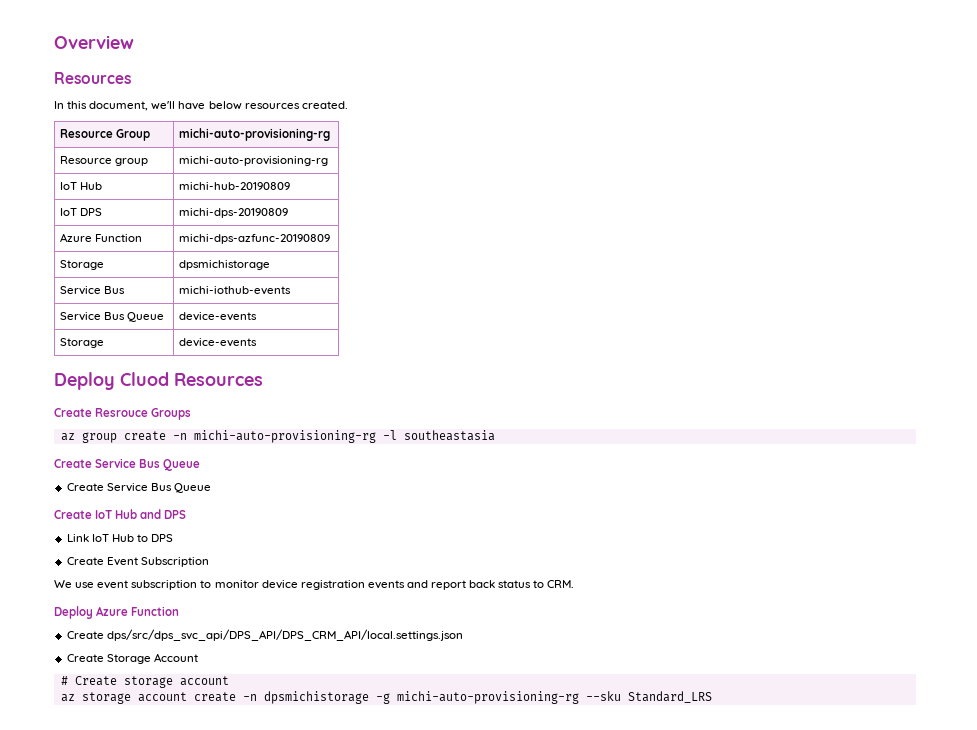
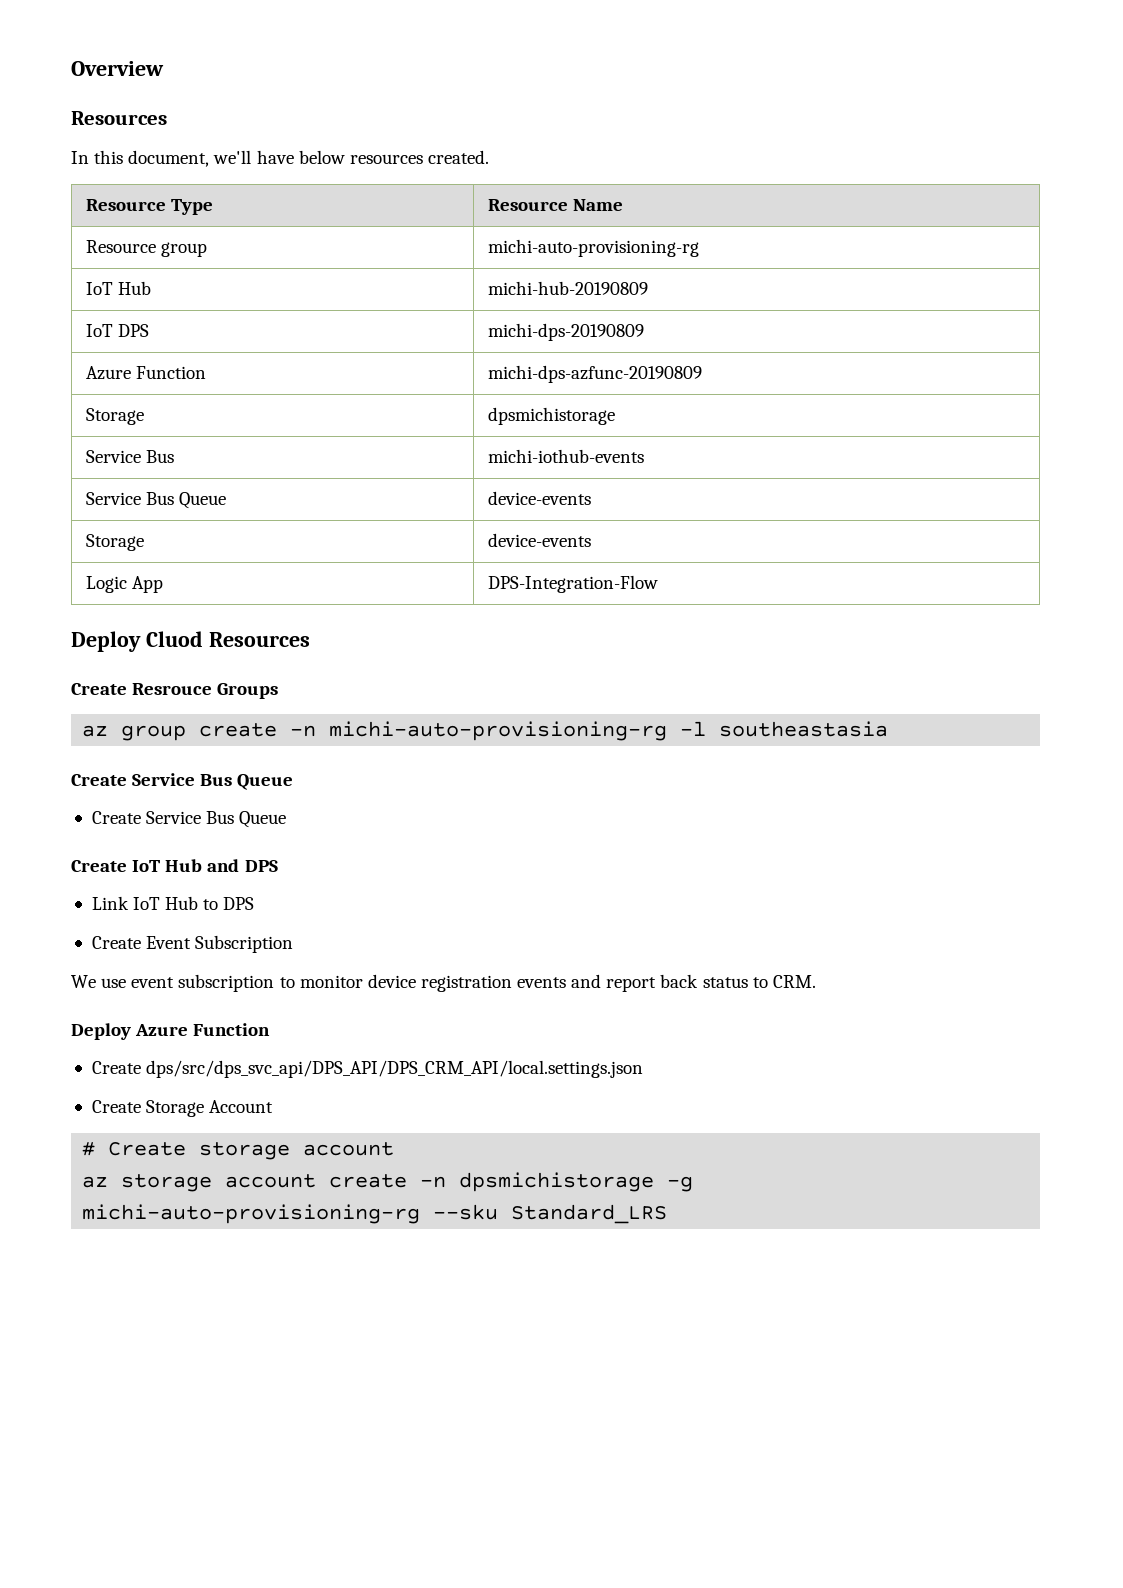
- Resource Group | michi-auto-provisioning-rg
+ Resource Type | Resource Name
+ Logic App | DPS-Integration-Flow

